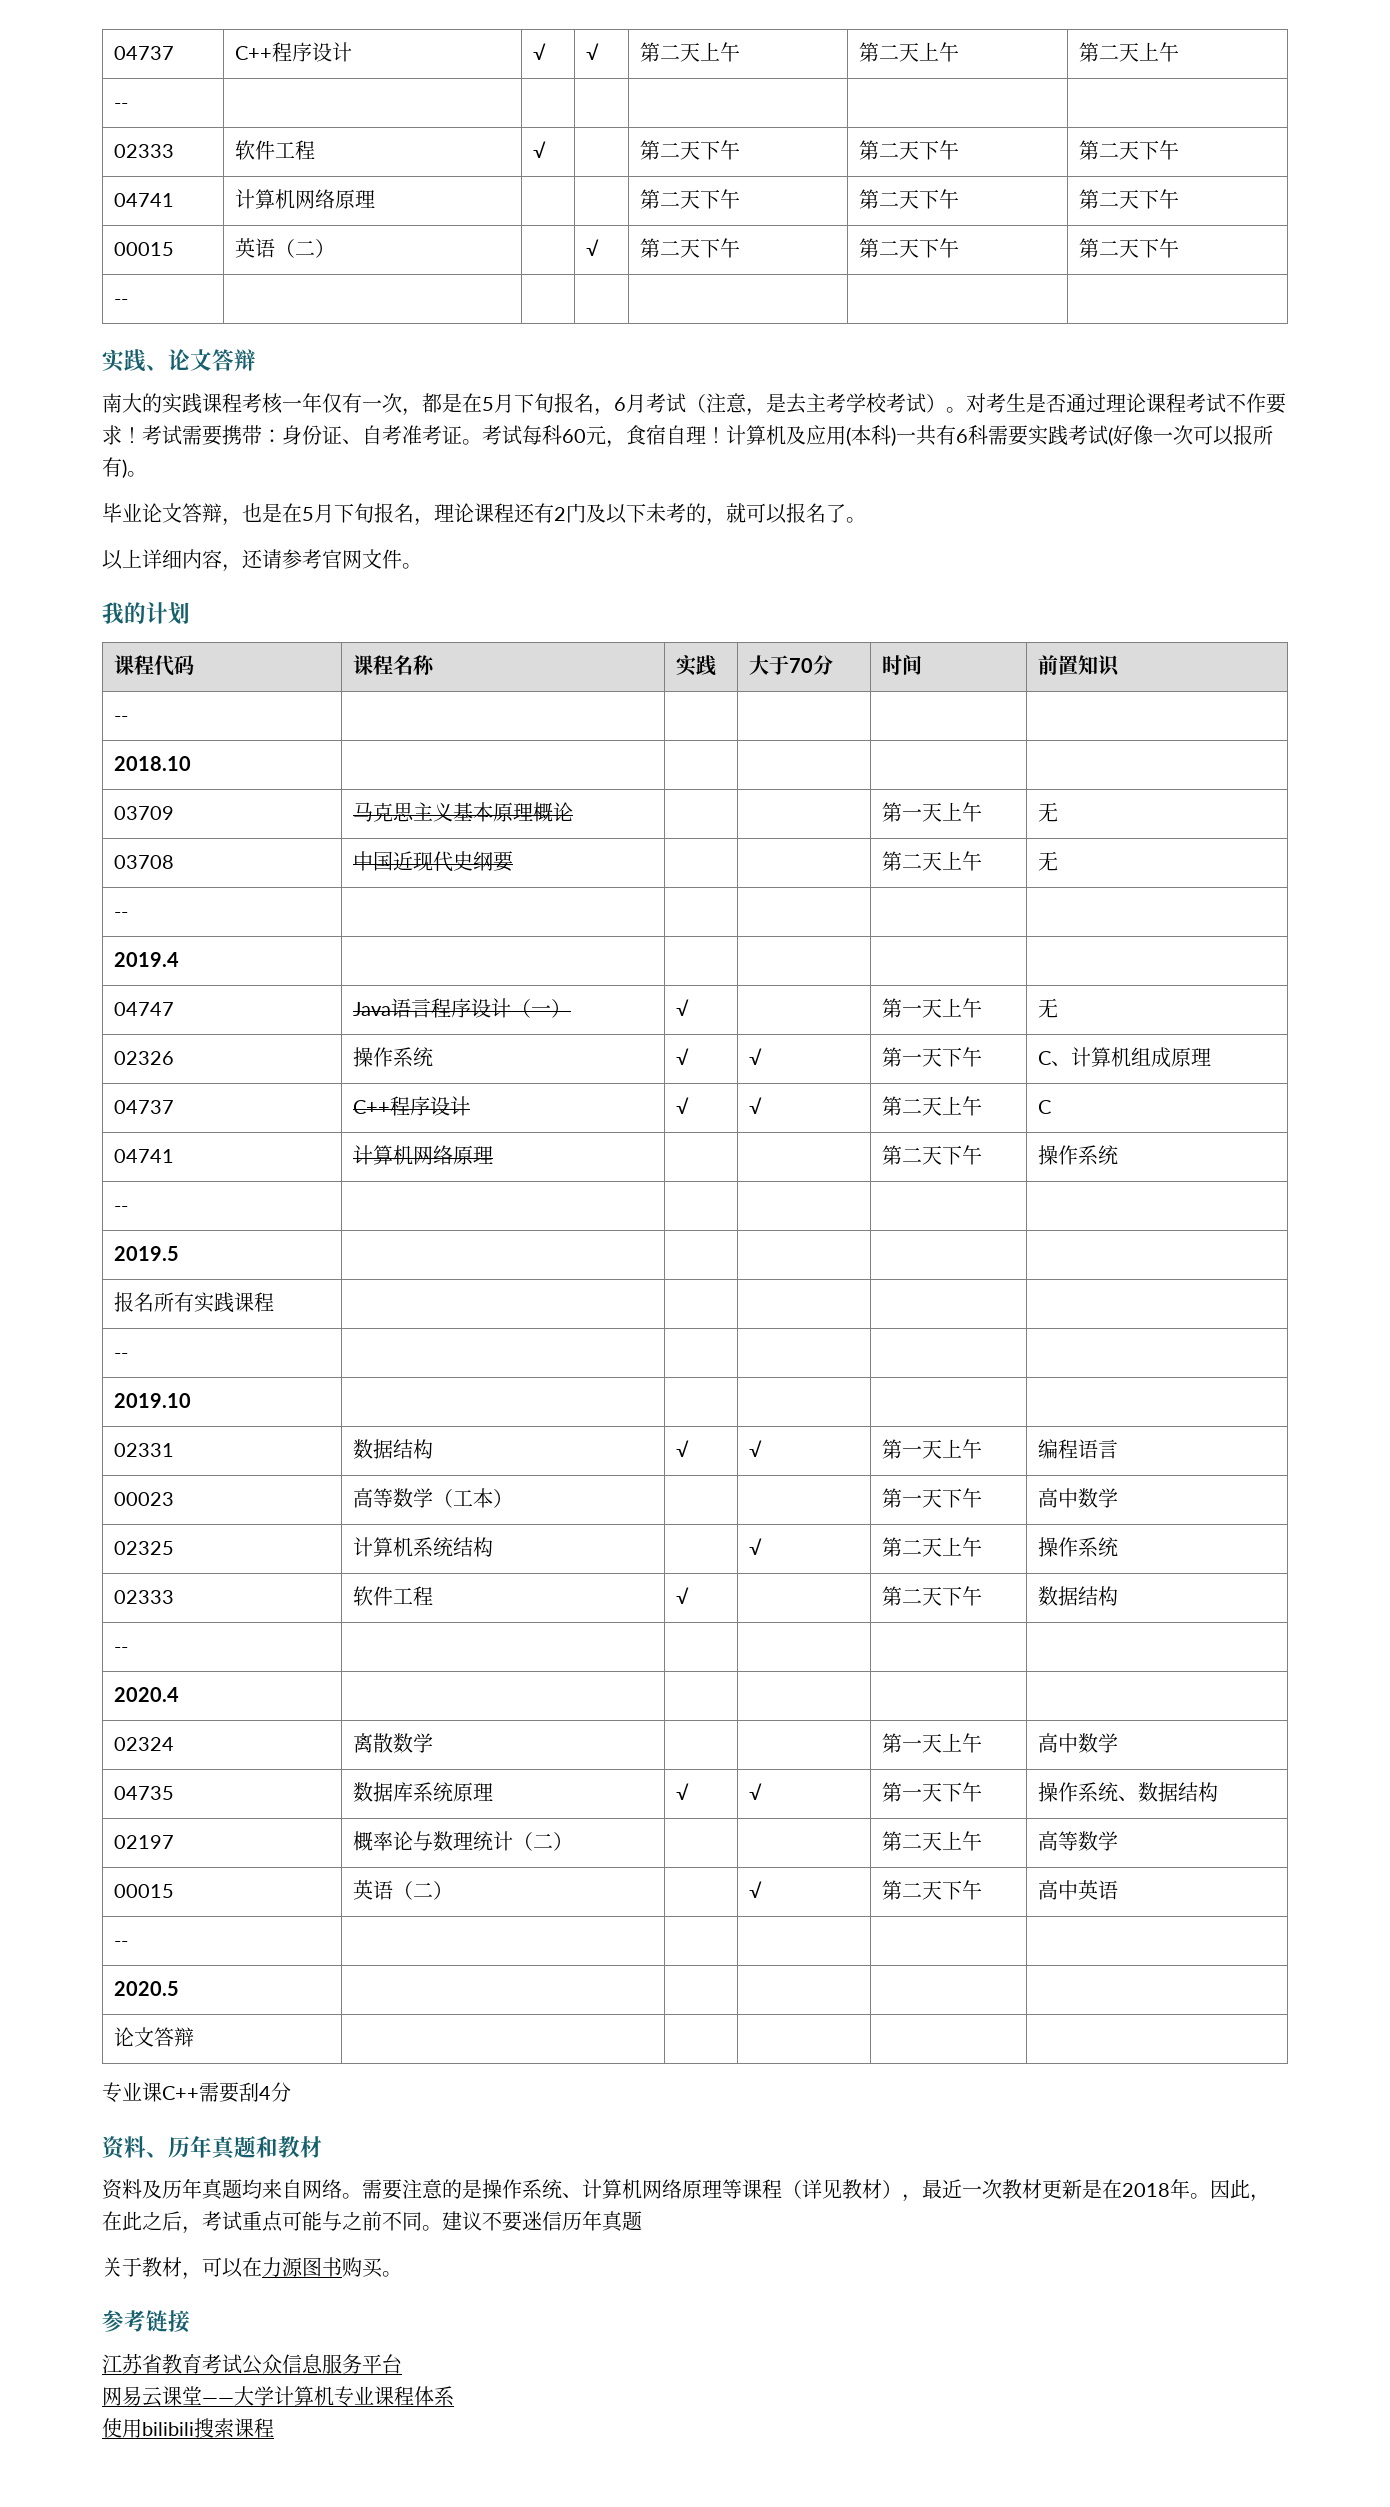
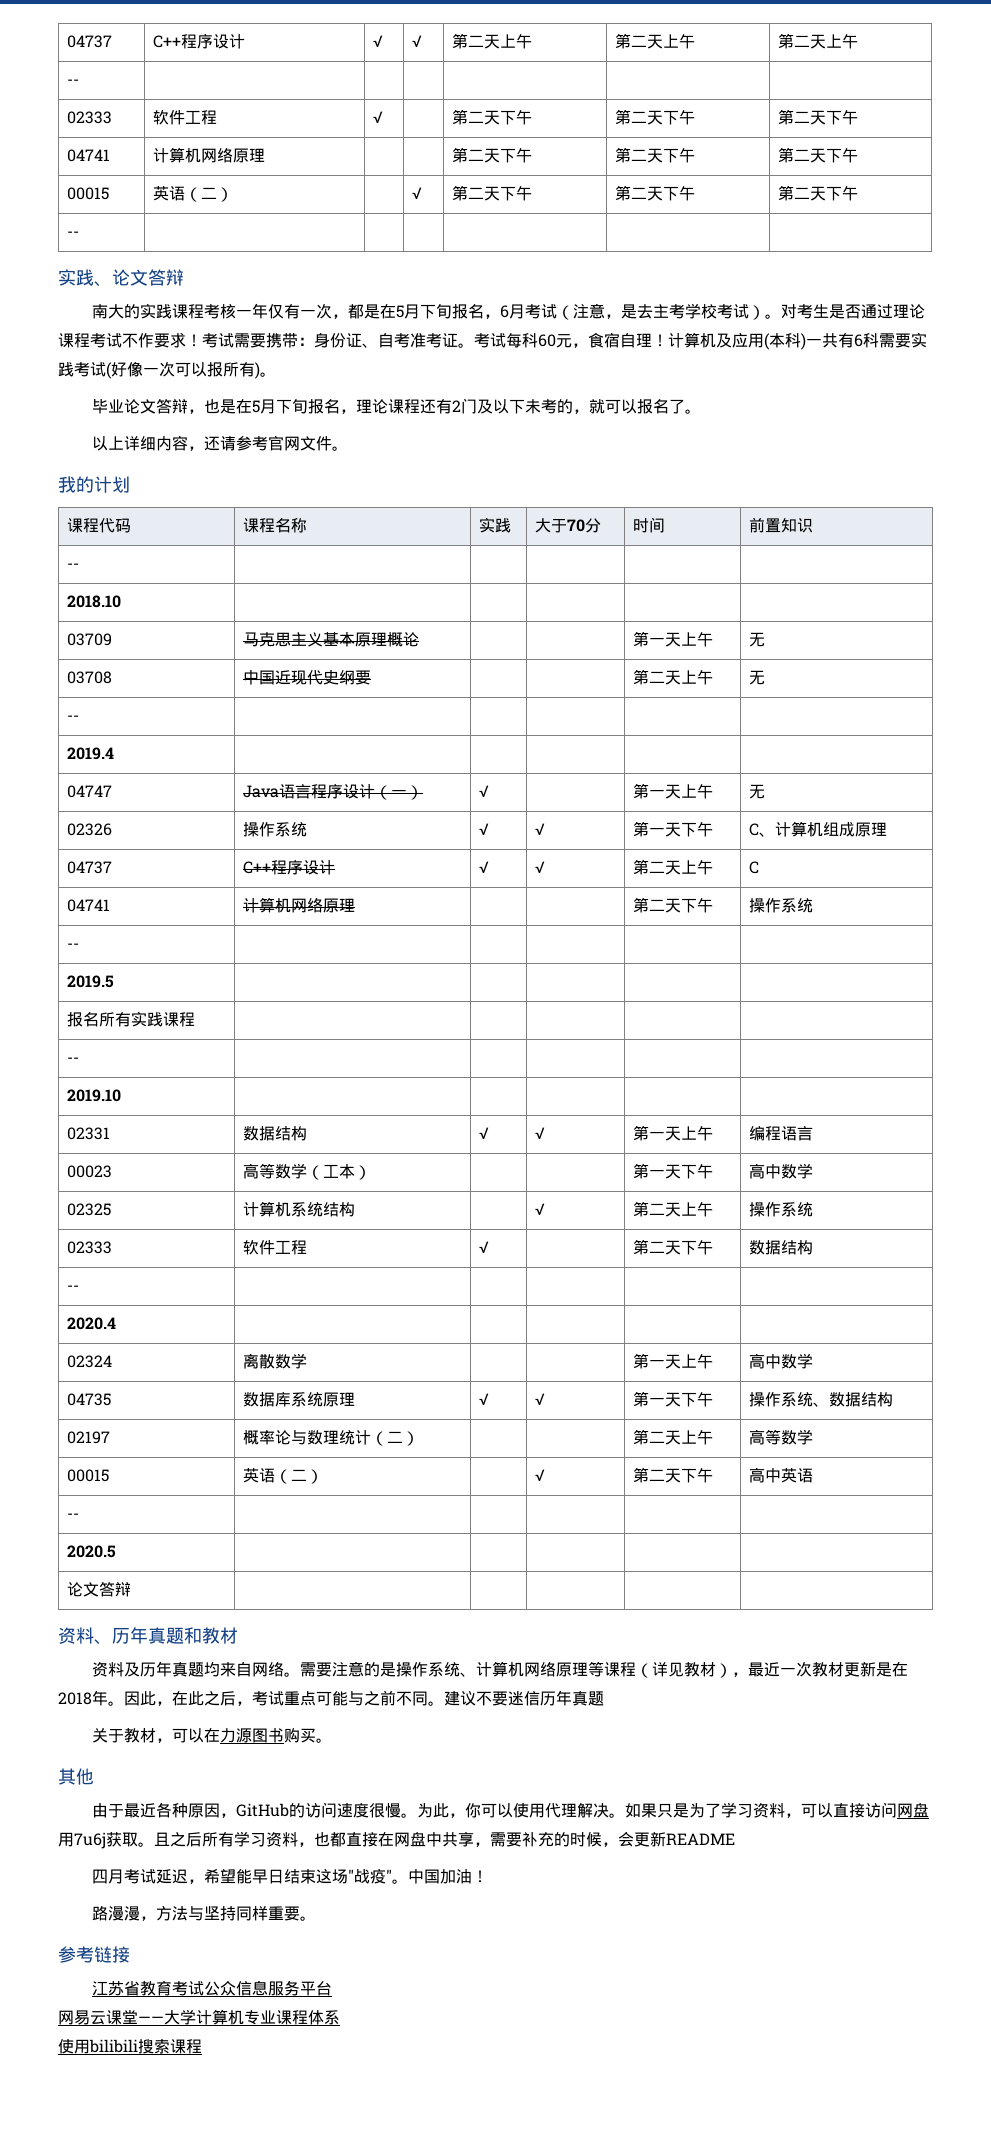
- 专业课C++需要刮4分
+ 其他
+ 由于最近各种原因，GitHub的访问速度很慢。为此，你可以使用代理解决。如果只是为了学习资料，可以直接访问网盘用7u6j获取。且之后所有学习资料，也都直接在网盘中共享，需要补充的时候，会更新README
+ 四月考试延迟，希望能早日结束这场"战疫"。中国加油！
+ 路漫漫，方法与坚持同样重要。

